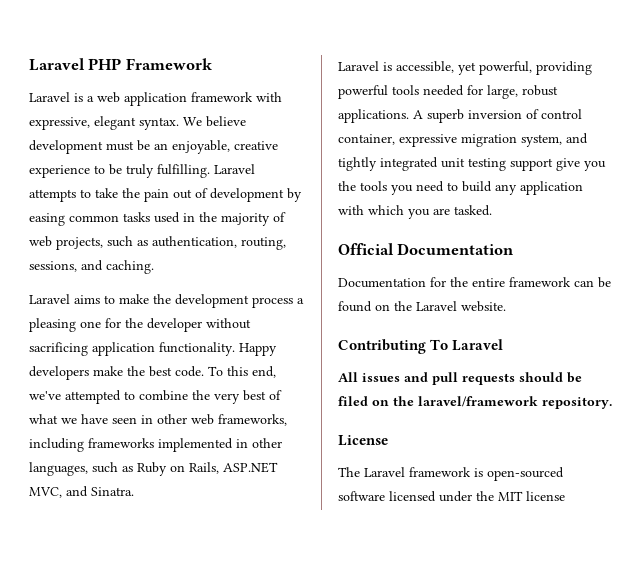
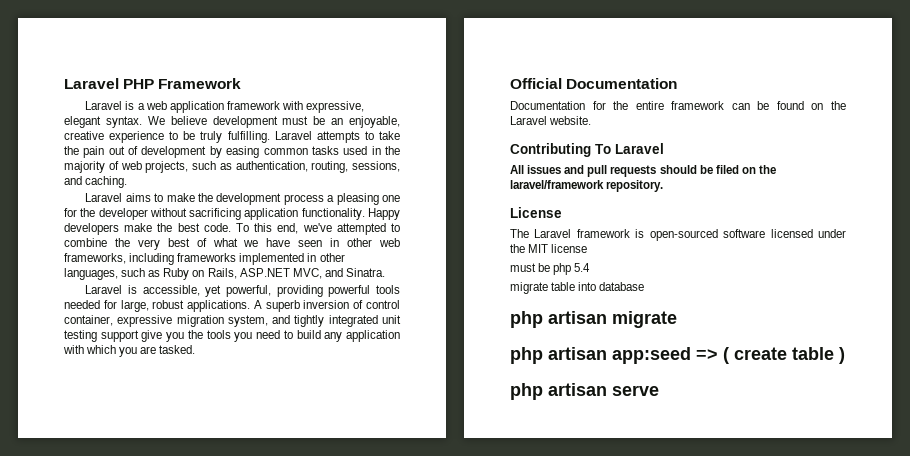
+ must be php 5.4
+ migrate table into database
+ php artisan migrate
+ php artisan app:seed => ( create table )
+ php artisan serve

